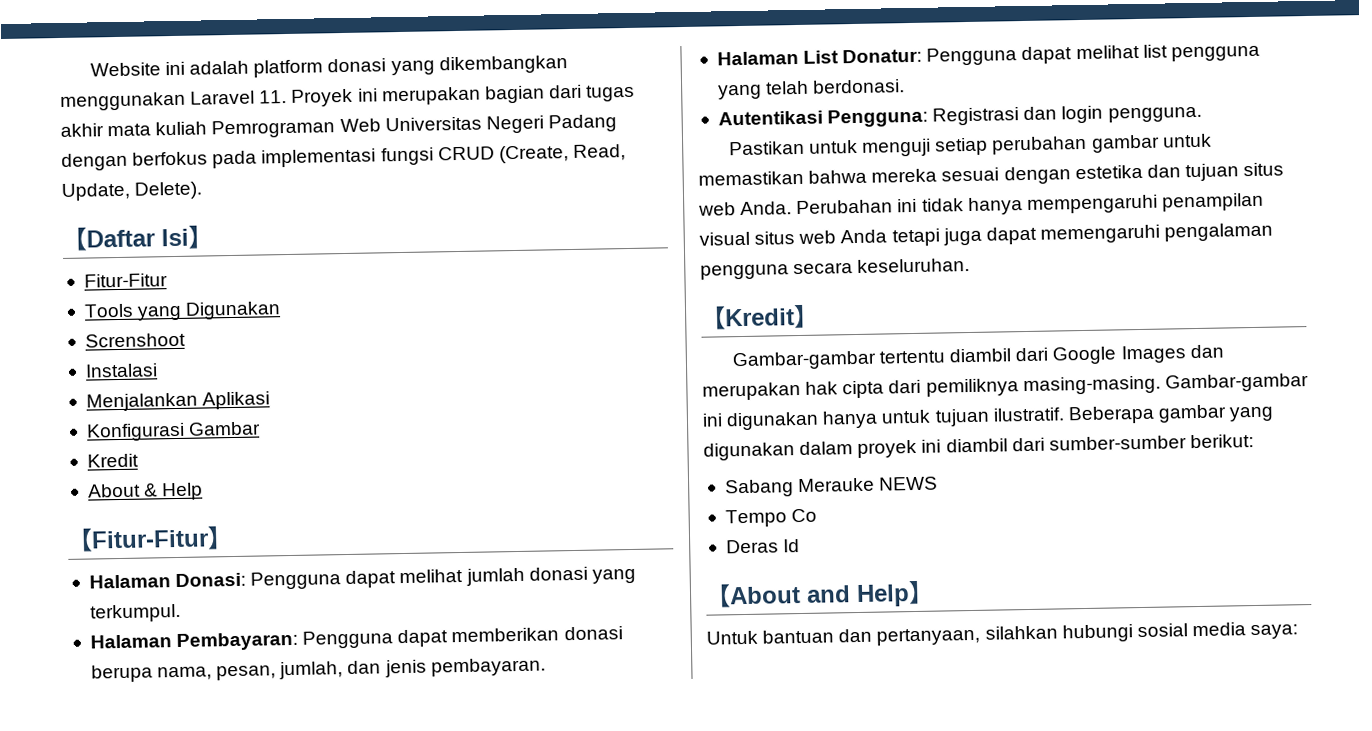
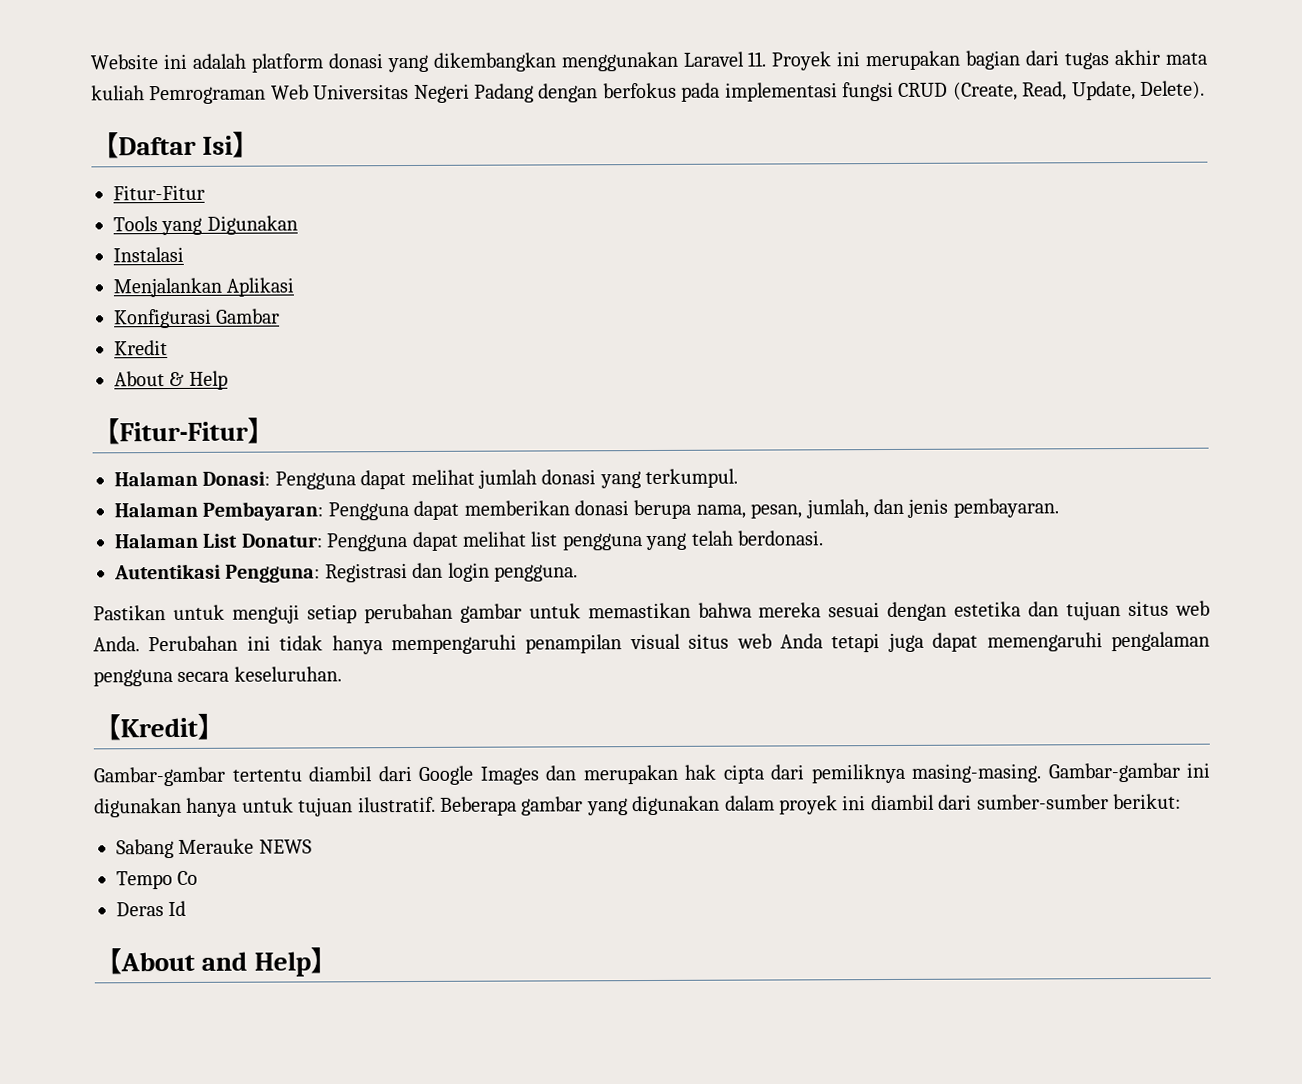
- Screnshoot
- Untuk bantuan dan pertanyaan, silahkan hubungi sosial media saya:

